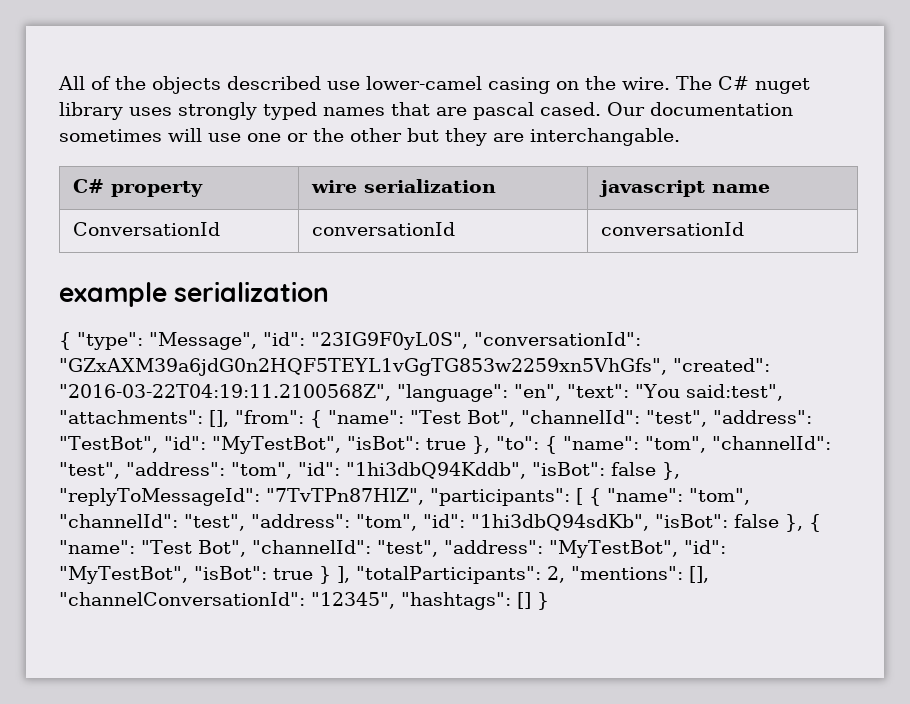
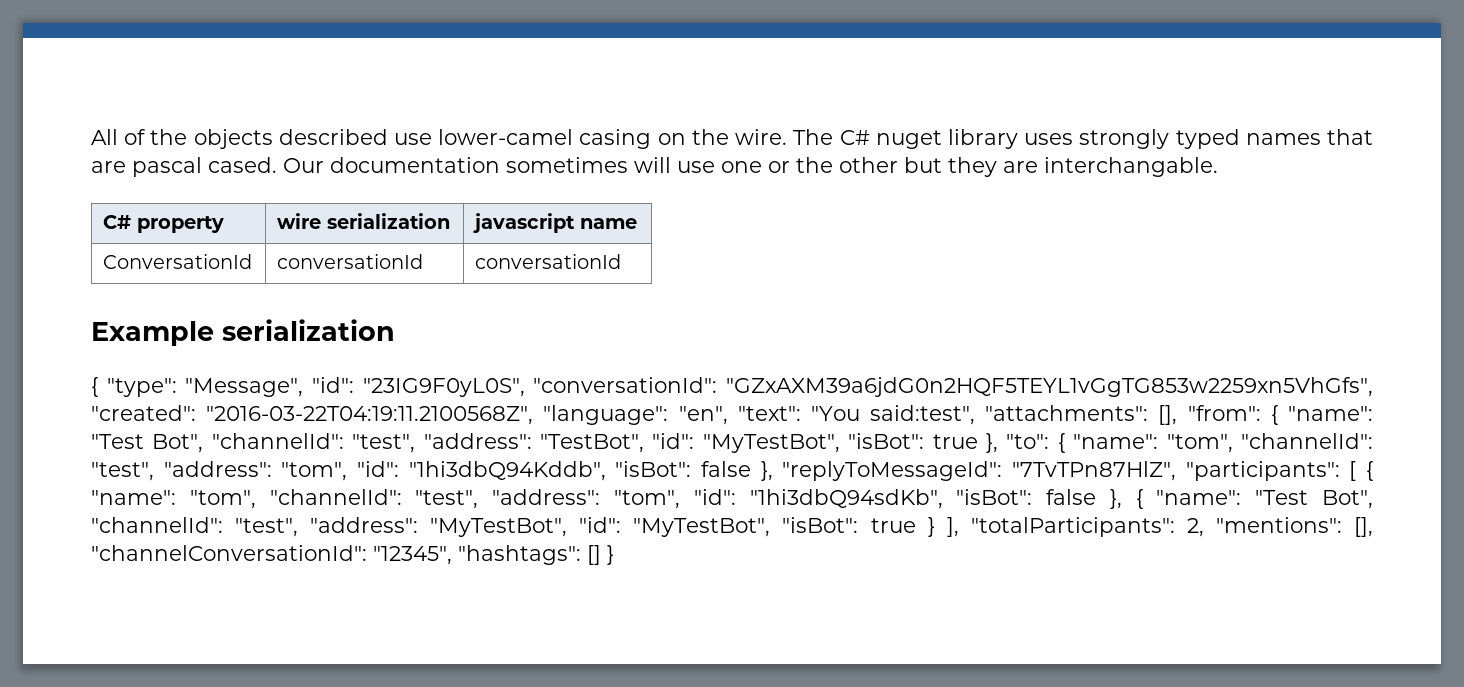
- example serialization
+ Example serialization

